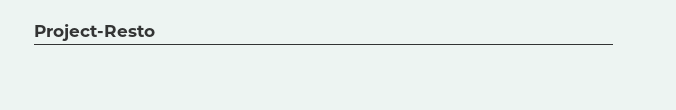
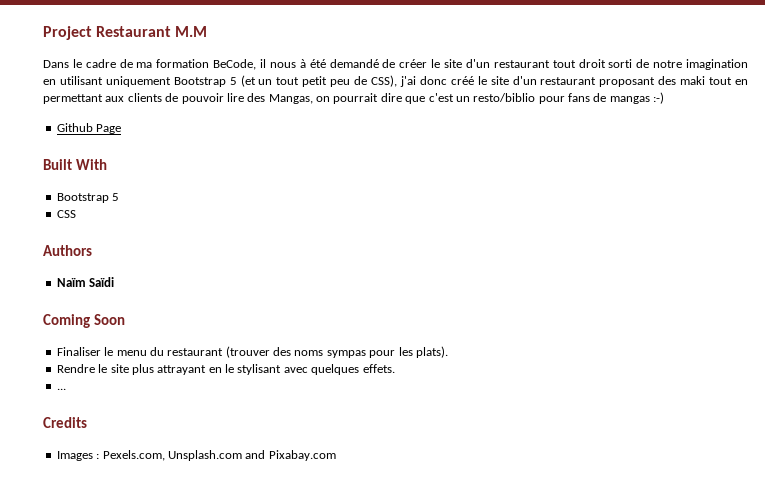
- Project-Resto
+ Project Restaurant M.M
+ Dans le cadre de ma formation BeCode, il nous à été demandé de créer le site d'un restaurant tout droit sorti de notre imagination en utilisant uniquement Bootstrap 5 (et un tout petit peu de CSS), j'ai donc créé le site d'un restaurant proposant des maki tout en permettant aux clients de pouvoir lire des Mangas, on pourrait dire que c'est un resto/biblio pour fans de mangas :-)
+ Github Page
+ Built With
+ Bootstrap 5
+ CSS
+ Authors
+ Naïm Saïdi
+ Coming Soon
+ Finaliser le menu du restaurant (trouver des noms sympas pour les plats).
+ Rendre le site plus attrayant en le stylisant avec quelques effets.
+ ...
+ Credits
+ Images : Pexels.com, Unsplash.com and Pixabay.com

